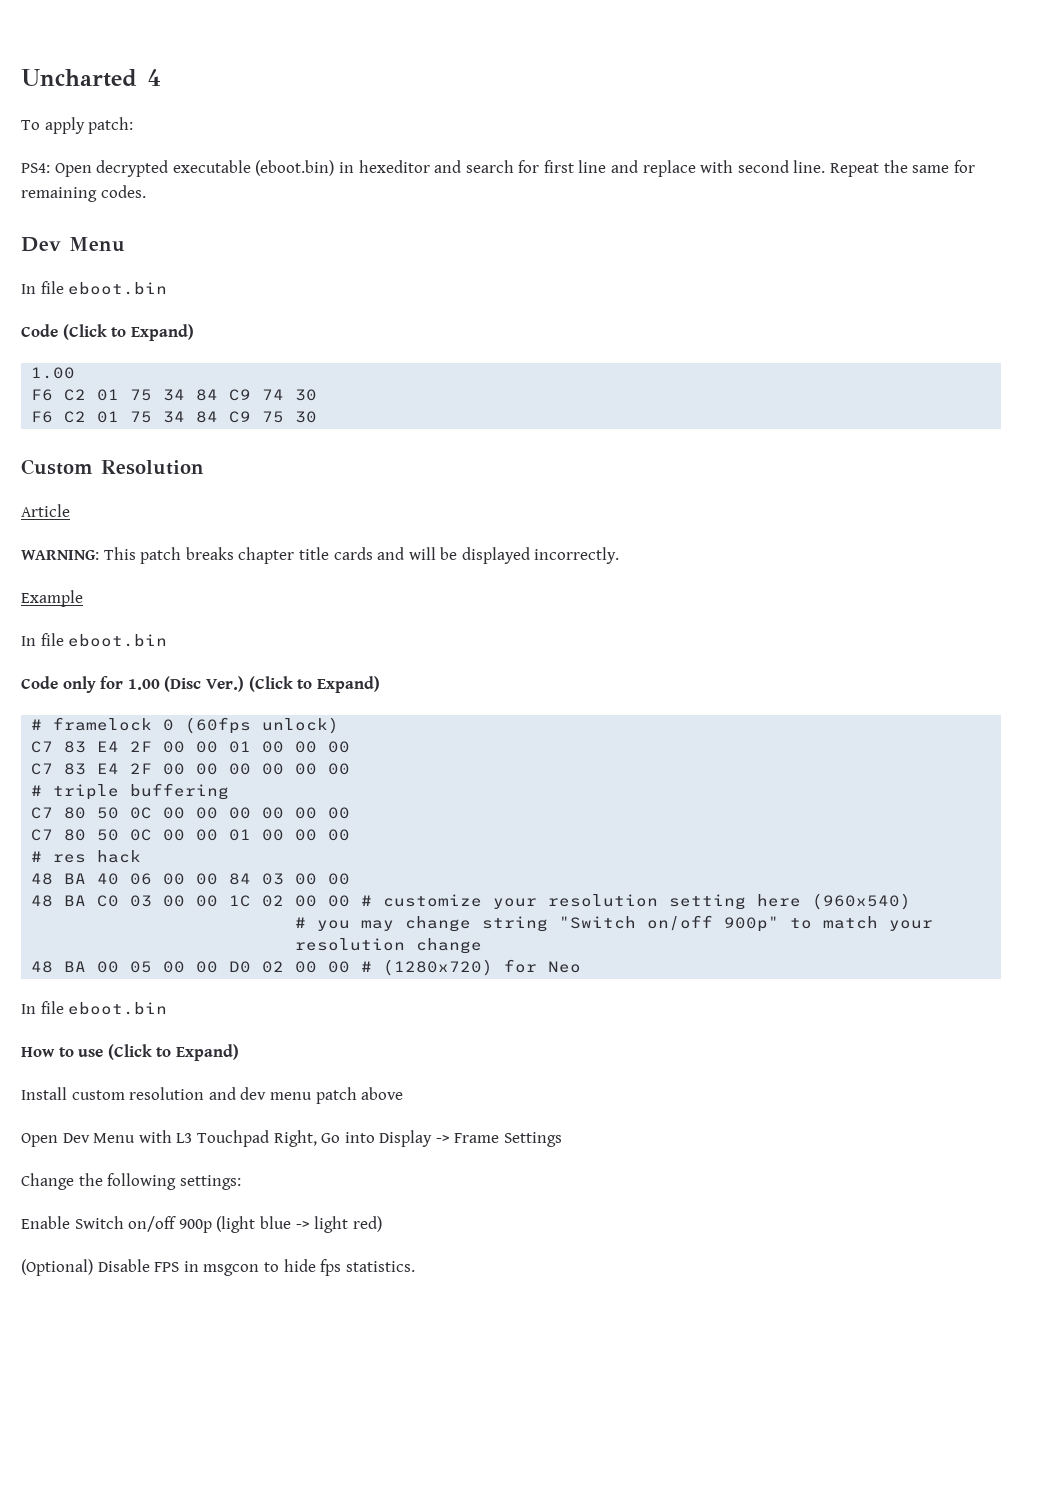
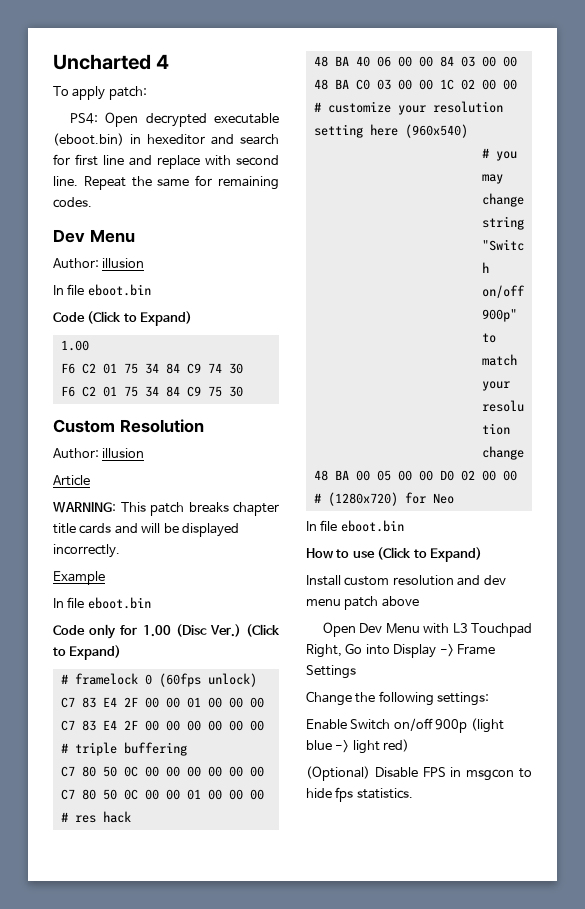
  Repeat the same for remaining codes.
  Dev Menu
+ Author: illusion
  Custom Resolution
+ Author: illusion

